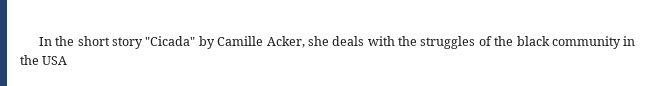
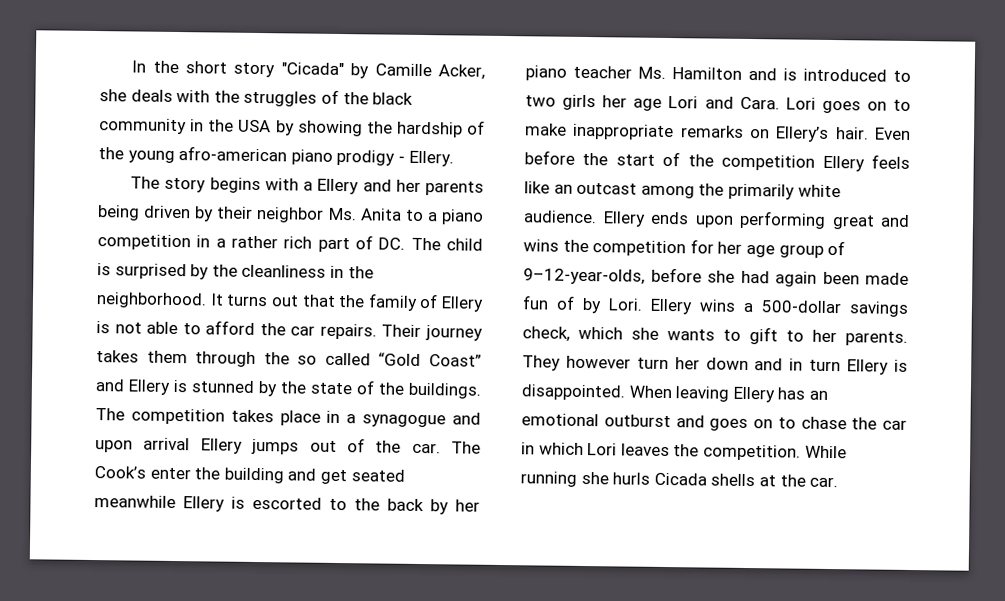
- In the short story "Cicada" by Camille Acker, she deals with the struggles of the black community in the USA
+ In the short story "Cicada" by Camille Acker, she deals with the struggles of the black community in the USA by showing the hardship of the young afro-american piano prodigy - Ellery.
+ The story begins with a Ellery and her parents being driven by their neighbor Ms. Anita to a piano competition in a rather rich part of DC. The child is surprised by the cleanliness in the neighborhood. It turns out that the family of Ellery is not able to afford the car repairs. Their journey takes them through the so called “Gold Coast” and Ellery is stunned by the state of the buildings. The competition takes place in a synagogue and upon arrival Ellery jumps out of the car. The Cook’s enter the building and get seated meanwhile Ellery is escorted to the back by her piano teacher Ms. Hamilton and is introduced to two girls her age Lori and Cara. Lori goes on to make inappropriate remarks on Ellery’s hair. Even before the start of the competition Ellery feels like an outcast among the primarily white audience. Ellery ends upon performing great and wins the competition for her age group of 9–12-year-olds, before she had again been made fun of by Lori. Ellery wins a 500-dollar savings check, which she wants to gift to her parents. They however turn her down and in turn Ellery is disappointed. When leaving Ellery has an emotional outburst and goes on to chase the car in which Lori leaves the competition. While running she hurls Cicada shells at the car.

